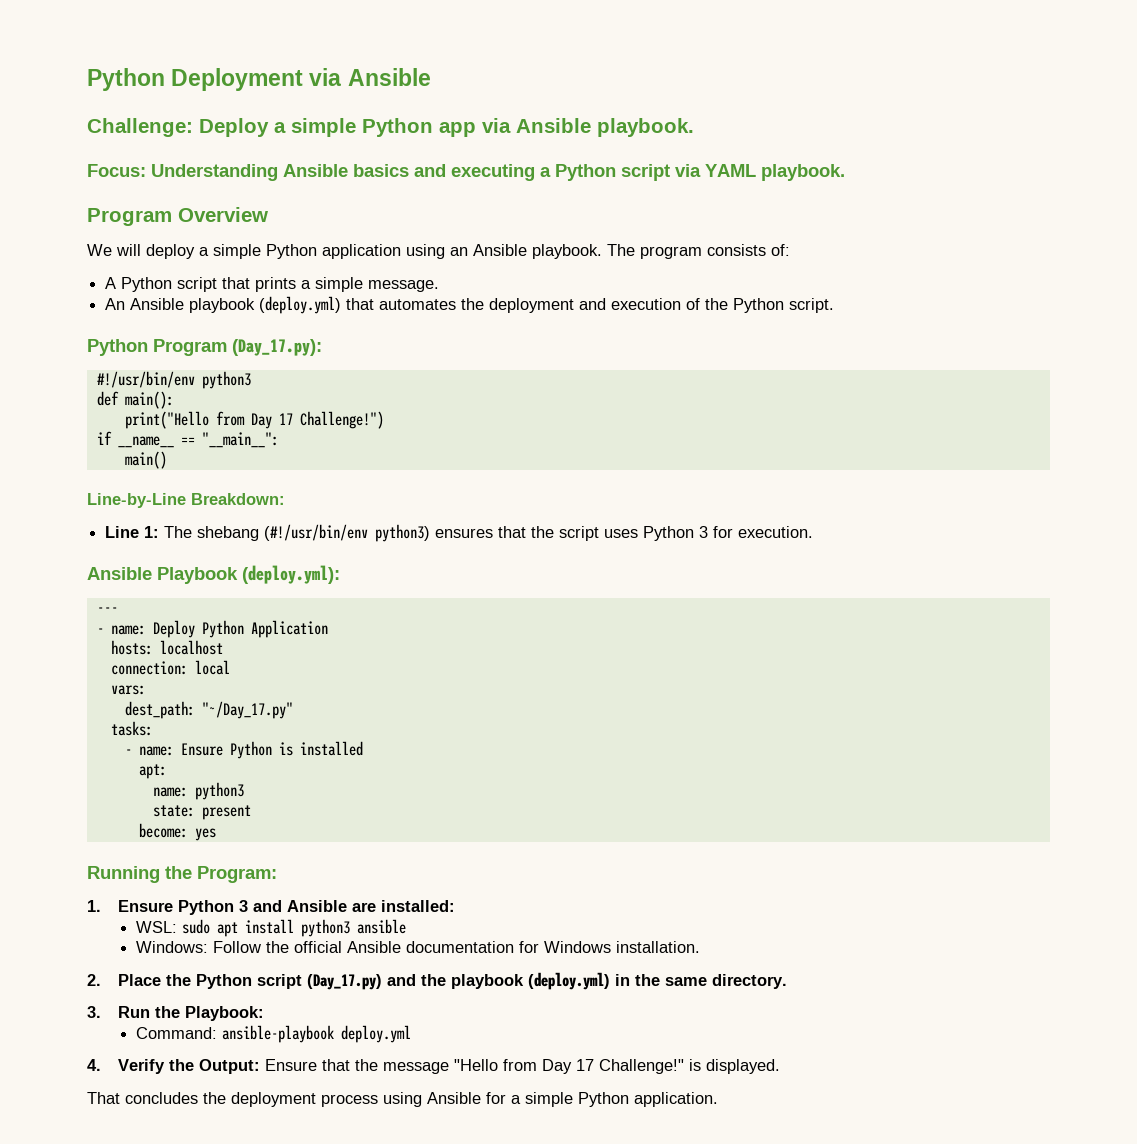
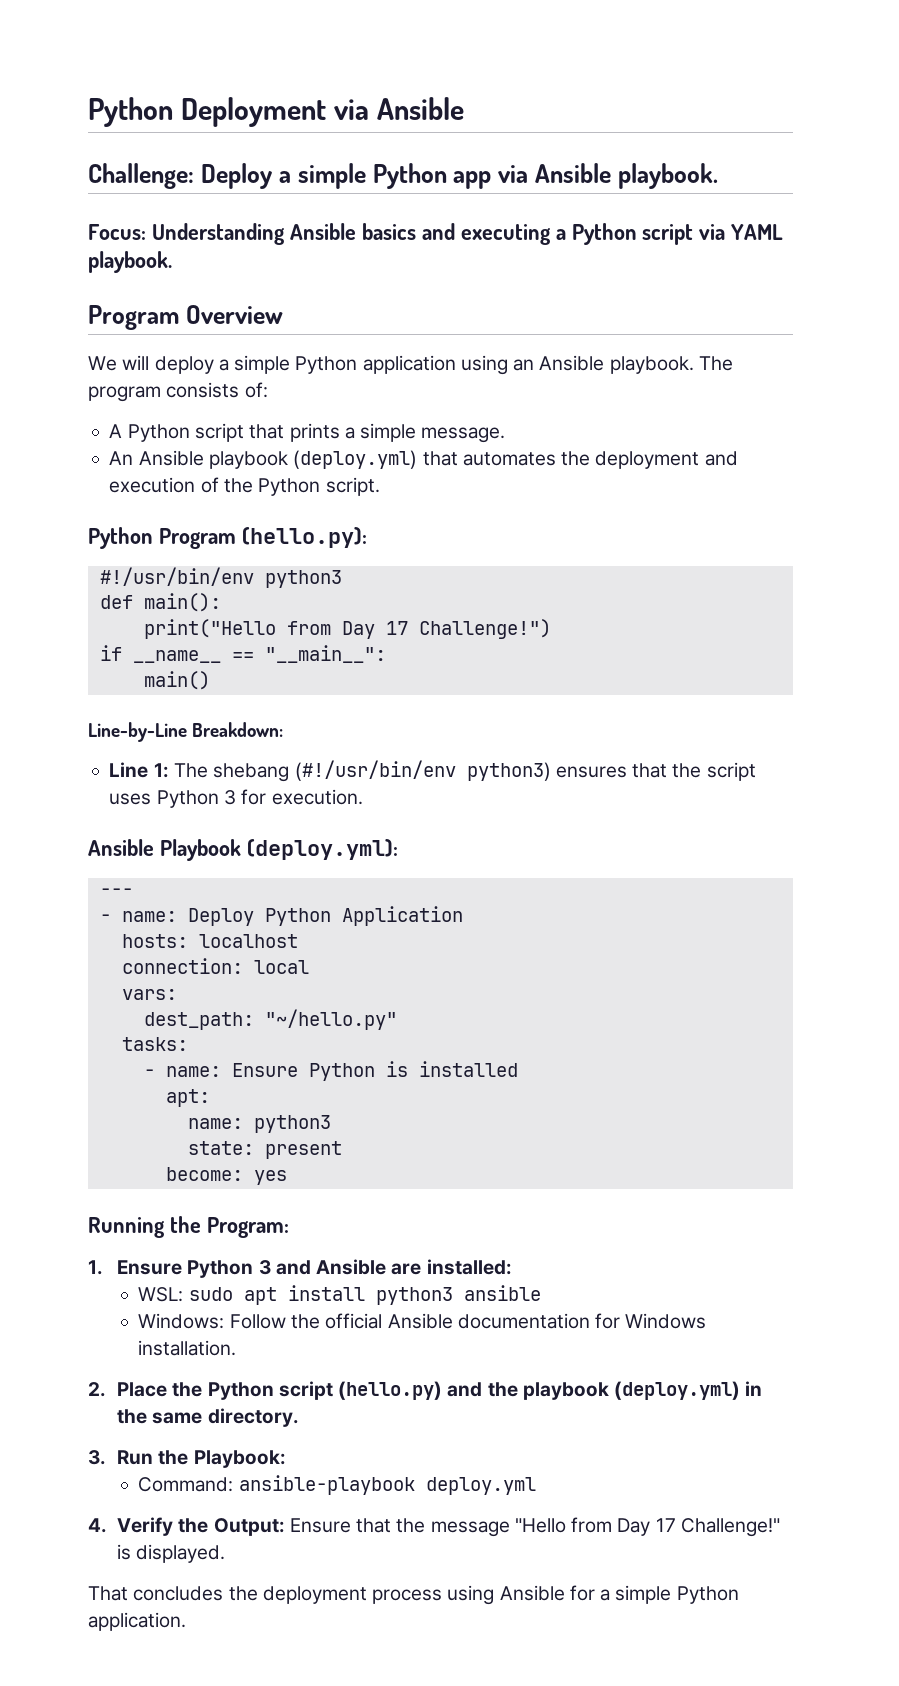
- Python Program (Day_17.py):
+ Python Program (hello.py):
- dest_path: "~/Day_17.py"
+ dest_path: "~/hello.py"
- 2. Place the Python script (Day_17.py) and the playbook (deploy.yml) in the same directory.
+ 2. Place the Python script (hello.py) and the playbook (deploy.yml) in the same directory.

